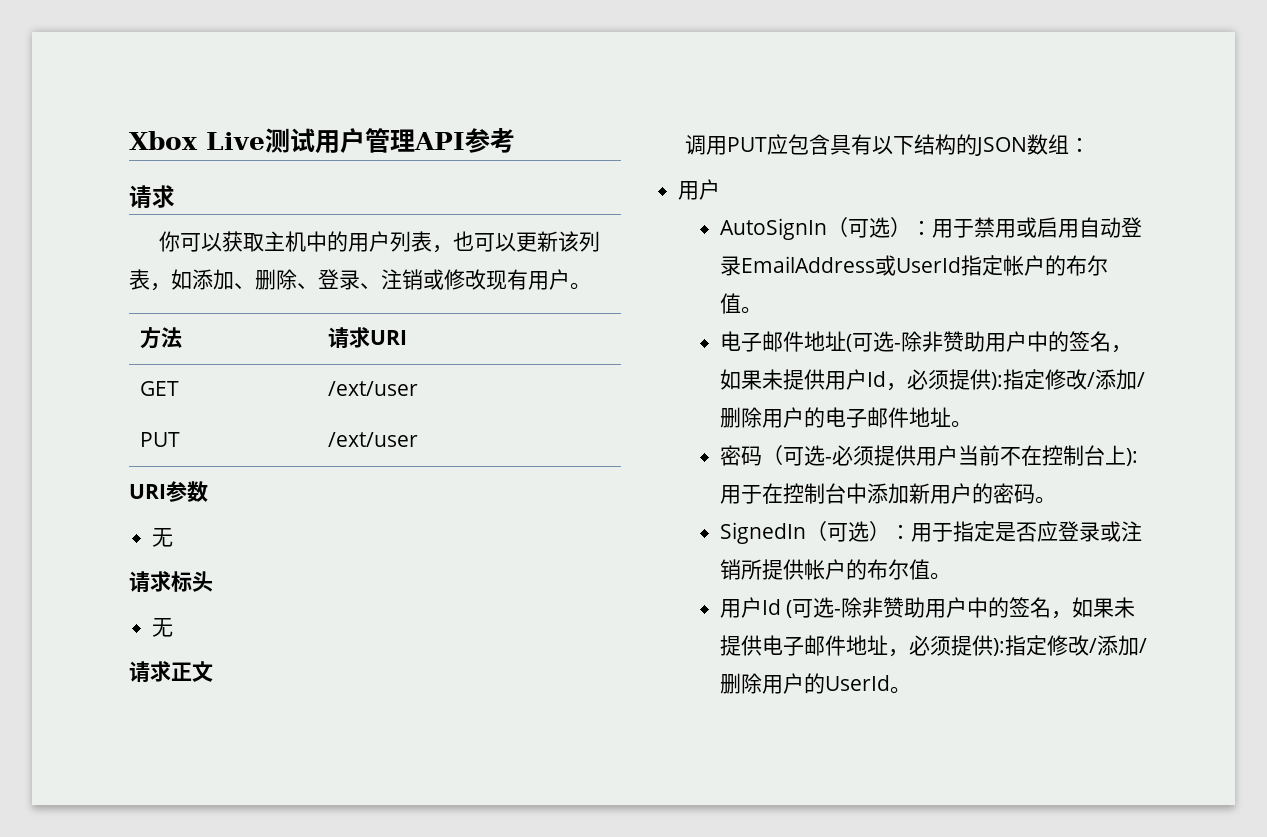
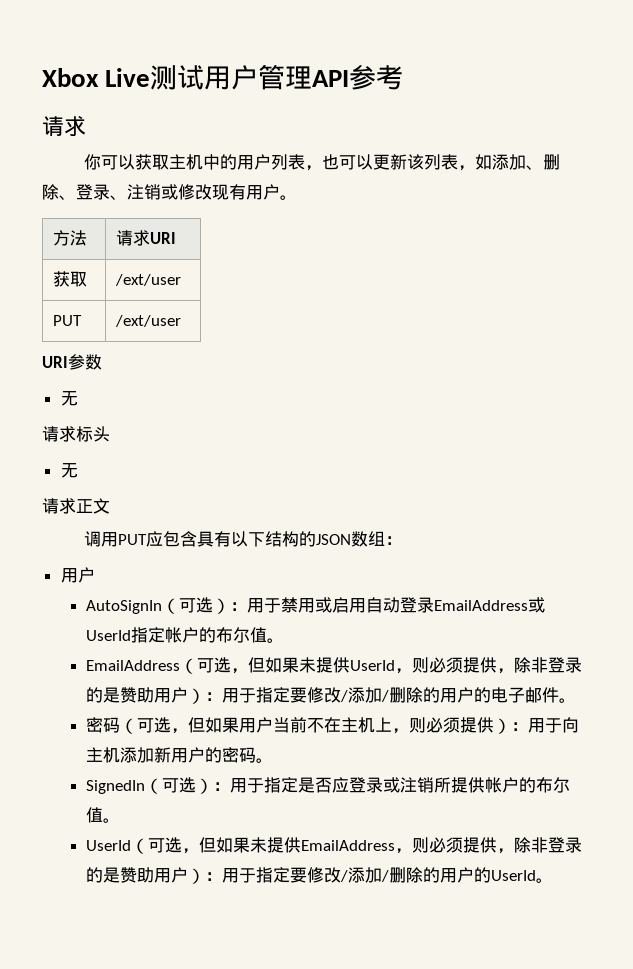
- GET | /ext/user
+ 获取 | /ext/user
- 电子邮件地址(可选-除非赞助用户中的签名，如果未提供用户Id，必须提供):指定修改/添加/删除用户的电子邮件地址。
+ EmailAddress（可选，但如果未提供UserId，则必须提供，除非登录的是赞助用户）：用于指定要修改/添加/删除的用户的电子邮件。
- 密码（可选-必须提供用户当前不在控制台上):用于在控制台中添加新用户的密码。
+ 密码（可选，但如果用户当前不在主机上，则必须提供）：用于向主机添加新用户的密码。
- 用户Id (可选-除非赞助用户中的签名，如果未提供电子邮件地址，必须提供):指定修改/添加/删除用户的UserId。
+ UserId（可选，但如果未提供EmailAddress，则必须提供，除非登录的是赞助用户）：用于指定要修改/添加/删除的用户的UserId。

